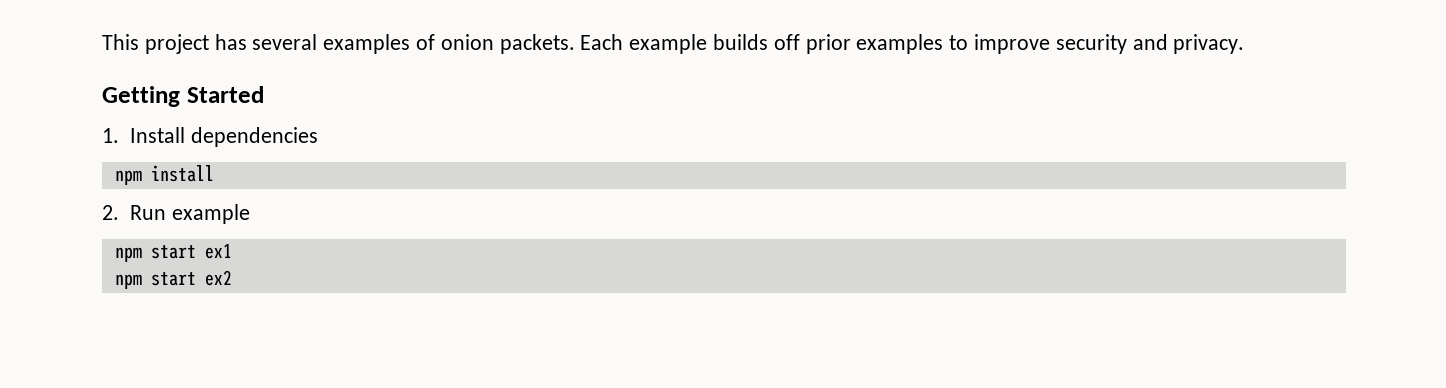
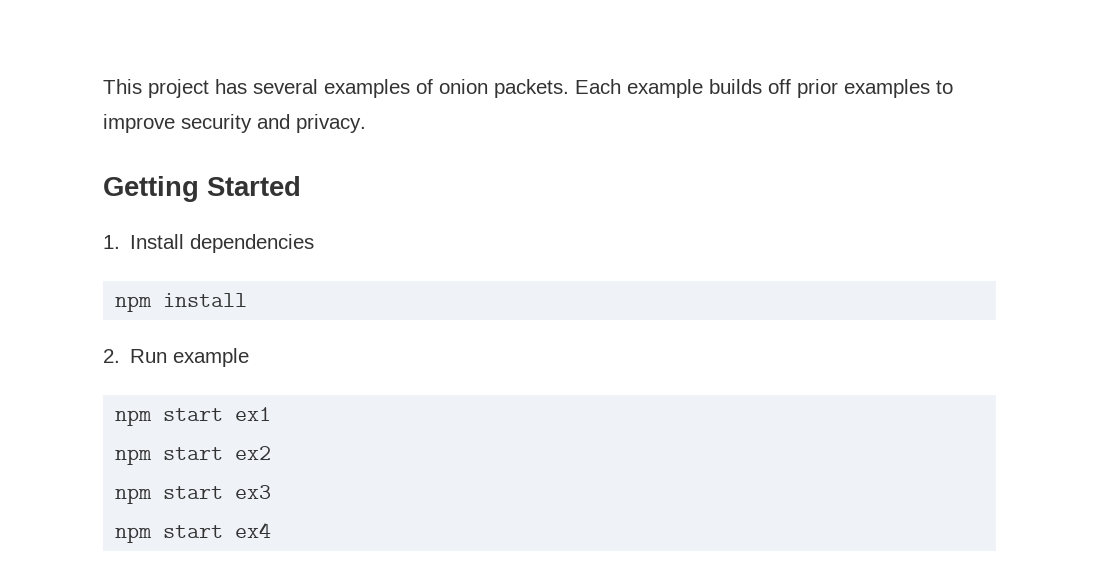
+ npm start ex3
+ npm start ex4

